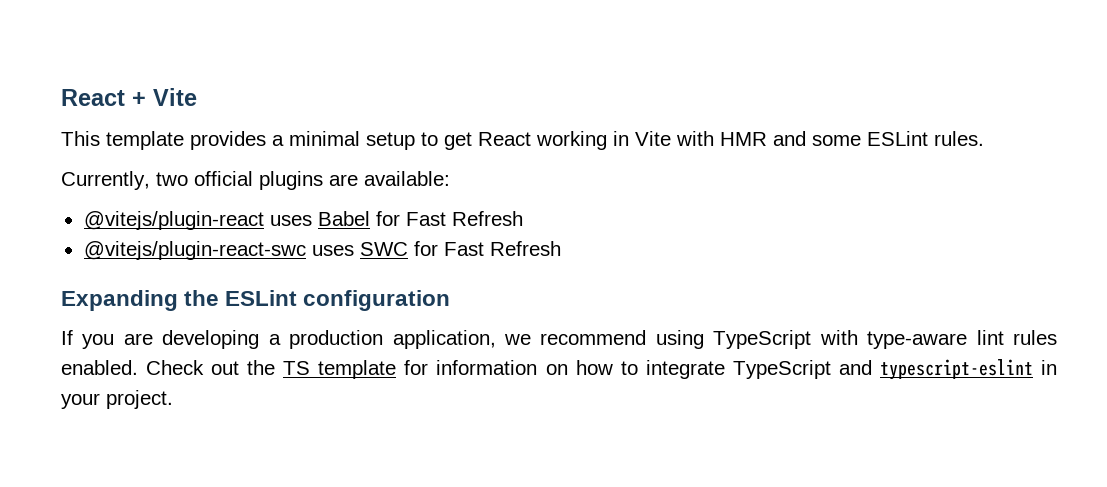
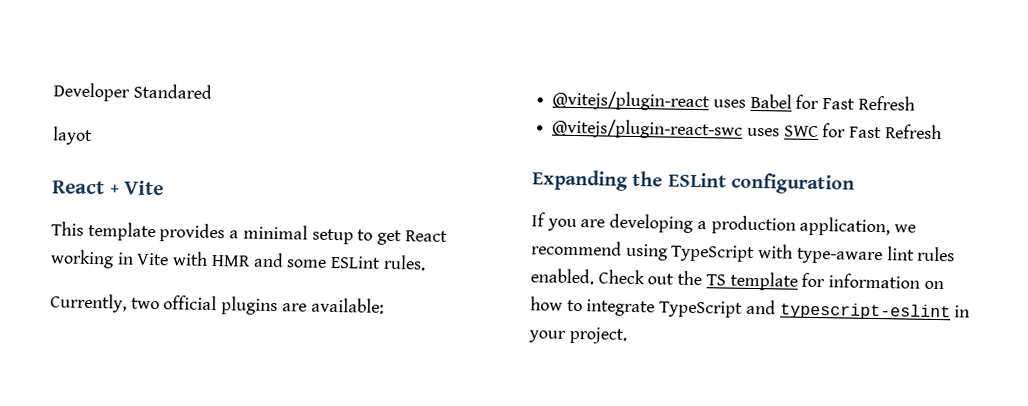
+ Developer Standared
+ layot

